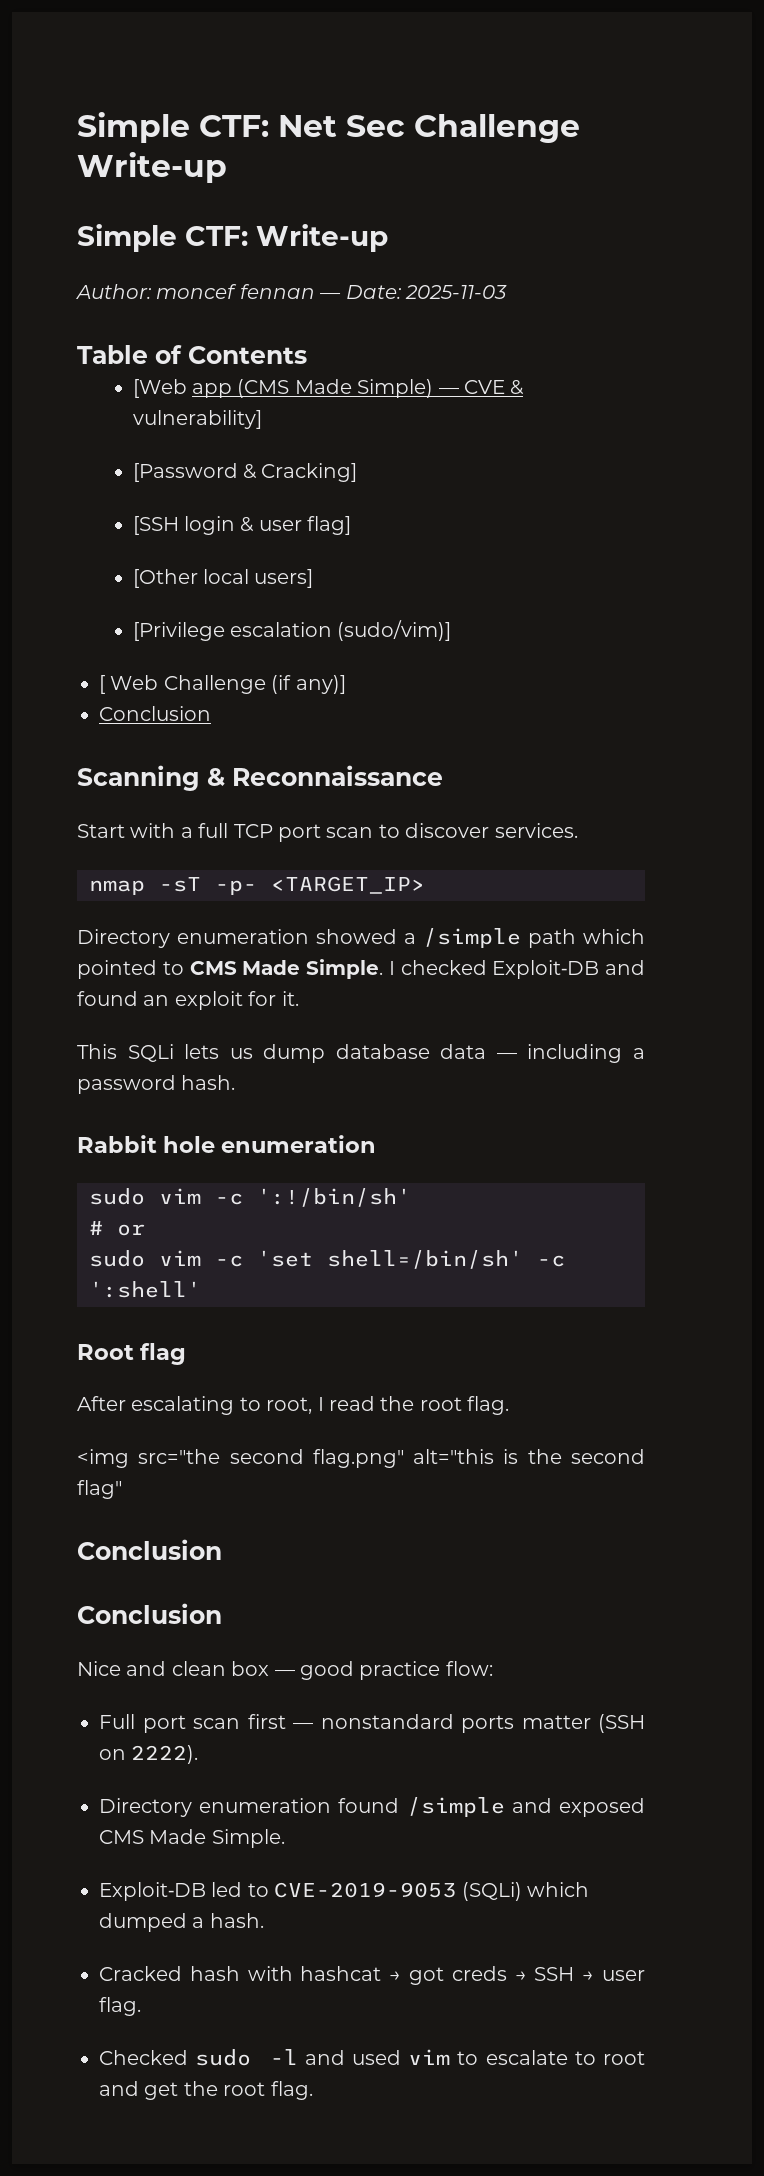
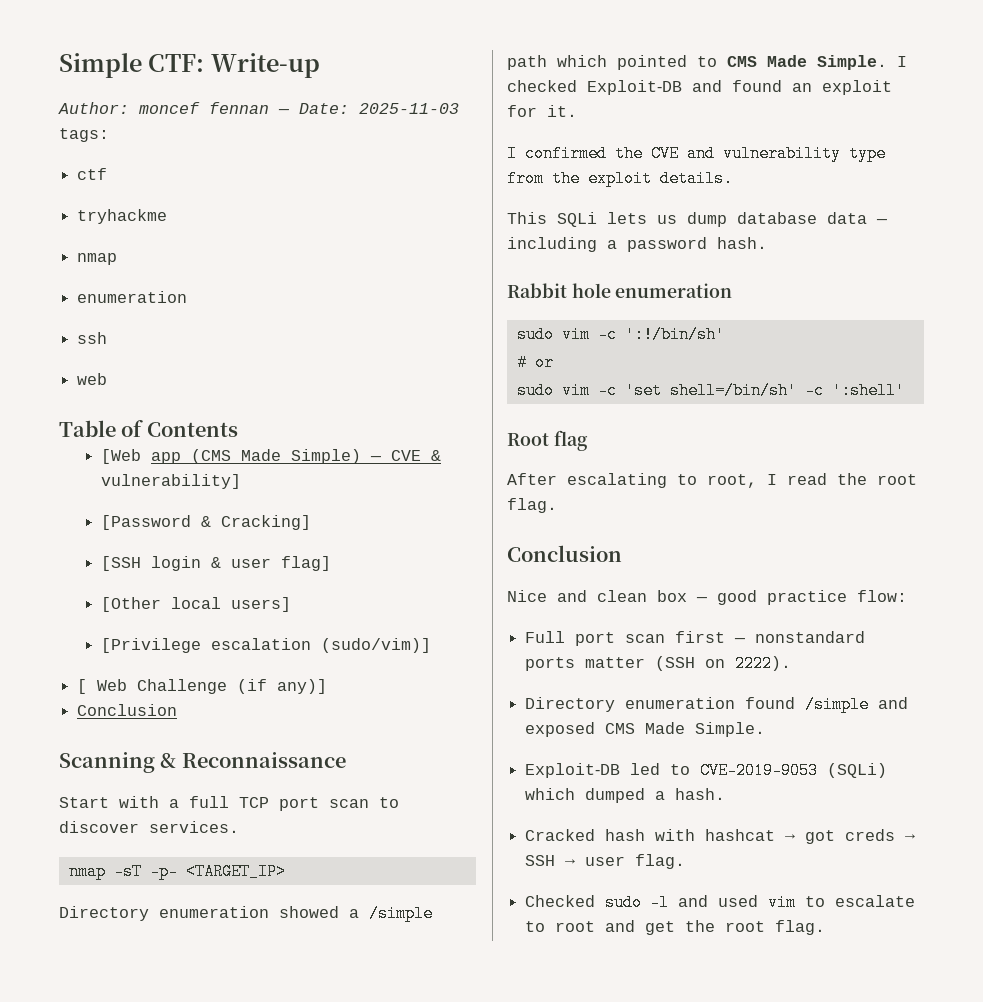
- Simple CTF: Net Sec Challenge Write-up
- Author: moncef fennan — Date: 2025-11-03
+ Author: moncef fennan — Date: 2025-11-03 tags:
+ ctf
+ tryhackme
+ nmap
+ enumeration
+ ssh
+ web
+ I confirmed the CVE and vulnerability type from the exploit details.
- <img src="the second flag.png" alt="this is the second flag"
- Conclusion

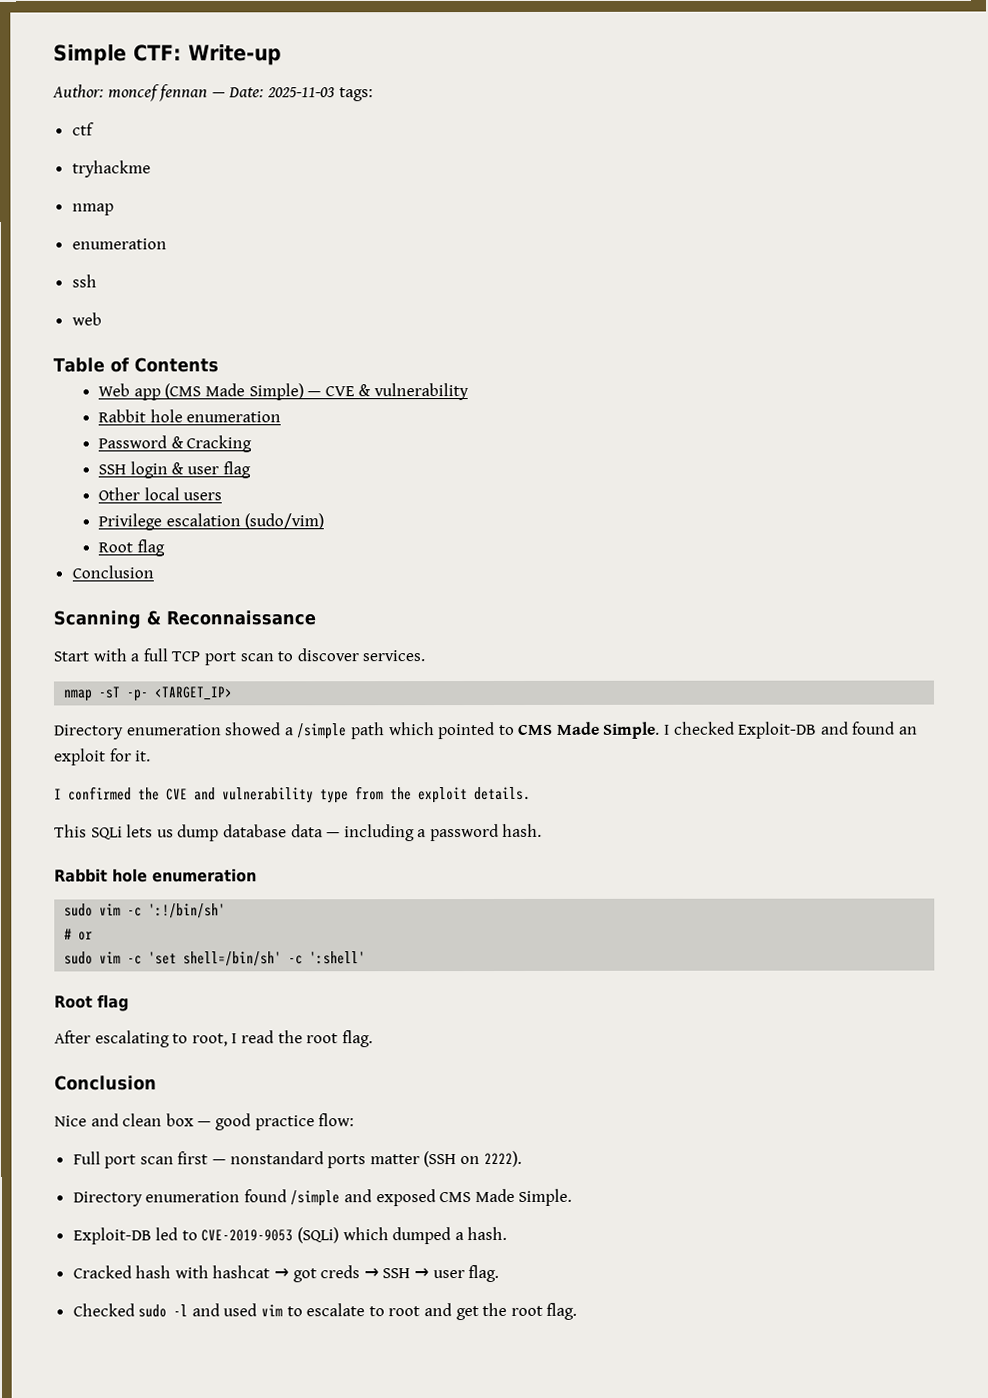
- [Web app (CMS Made Simple) — CVE & vulnerability]
- [Password & Cracking]
- [SSH login & user flag]
- [Other local users]
- [Privilege escalation (sudo/vim)]
- [ Web Challenge (if any)]
+ Web app (CMS Made Simple) — CVE & vulnerability
+ Rabbit hole enumeration
+ Password & Cracking
+ SSH login & user flag
+ Other local users
+ Privilege escalation (sudo/vim)
+ Root flag

